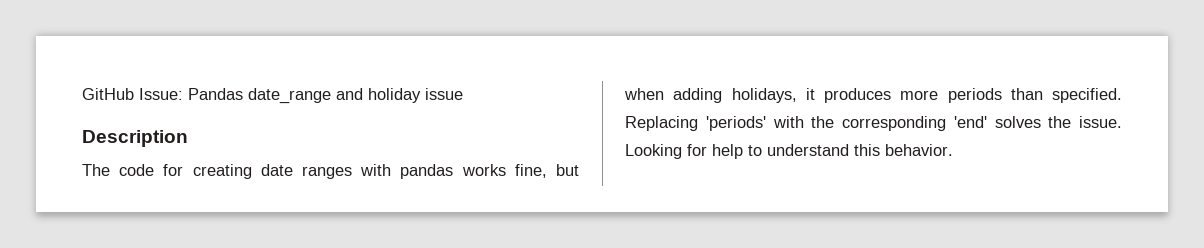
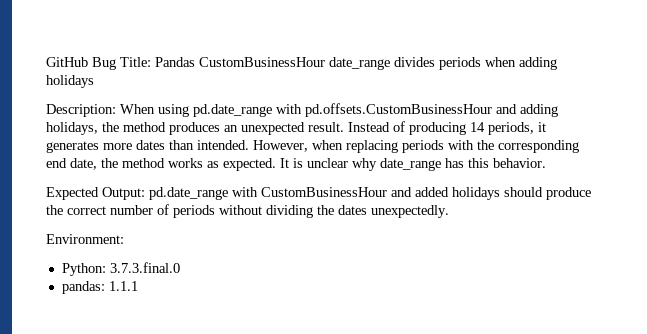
- GitHub Issue: Pandas date_range and holiday issue
- Description
- The code for creating date ranges with pandas works fine, but when adding holidays, it produces more periods than specified. Replacing 'periods' with the corresponding 'end' solves the issue. Looking for help to understand this behavior.
+ GitHub Bug Title: Pandas CustomBusinessHour date_range divides periods when adding holidays
+ Description: When using pd.date_range with pd.offsets.CustomBusinessHour and adding holidays, the method produces an unexpected result. Instead of producing 14 periods, it generates more dates than intended. However, when replacing periods with the corresponding end date, the method works as expected. It is unclear why date_range has this behavior.
+ Expected Output: pd.date_range with CustomBusinessHour and added holidays should produce the correct number of periods without dividing the dates unexpectedly.
+ Environment:
+ Python: 3.7.3.final.0
+ pandas: 1.1.1

